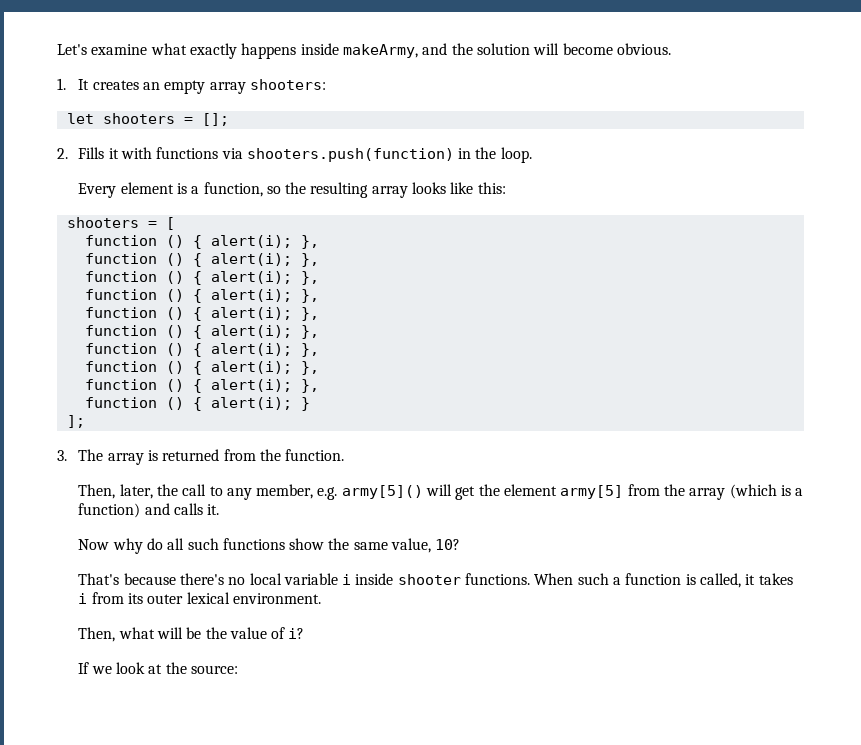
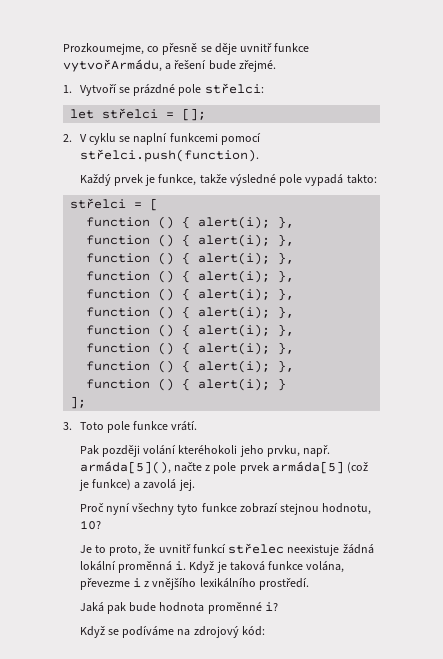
- Let's examine what exactly happens inside makeArmy, and the solution will become obvious.
- 1. It creates an empty array shooters:
+ Prozkoumejme, co přesně se děje uvnitř funkce vytvořArmádu, a řešení bude zřejmé.
+ 1. Vytvoří se prázdné pole střelci:
- let shooters = [];
+ let střelci = [];
- 2. Fills it with functions via shooters.push(function) in the loop.
- Every element is a function, so the resulting array looks like this:
- shooters = [
+ 2. V cyklu se naplní funkcemi pomocí střelci.push(function).
+ Každý prvek je funkce, takže výsledné pole vypadá takto:
+ střelci = [
- 3. The array is returned from the function.
- Then, later, the call to any member, e.g. army[5]() will get the element army[5] from the array (which is a function) and calls it.
- Now why do all such functions show the same value, 10?
- That's because there's no local variable i inside shooter functions. When such a function is called, it takes i from its outer lexical environment.
- Then, what will be the value of i?
- If we look at the source:
+ 3. Toto pole funkce vrátí.
+ Pak později volání kteréhokoli jeho prvku, např. armáda[5](), načte z pole prvek armáda[5] (což je funkce) a zavolá jej.
+ Proč nyní všechny tyto funkce zobrazí stejnou hodnotu, 10?
+ Je to proto, že uvnitř funkcí střelec neexistuje žádná lokální proměnná i. Když je taková funkce volána, převezme i z vnějšího lexikálního prostředí.
+ Jaká pak bude hodnota proměnné i?
+ Když se podíváme na zdrojový kód:

